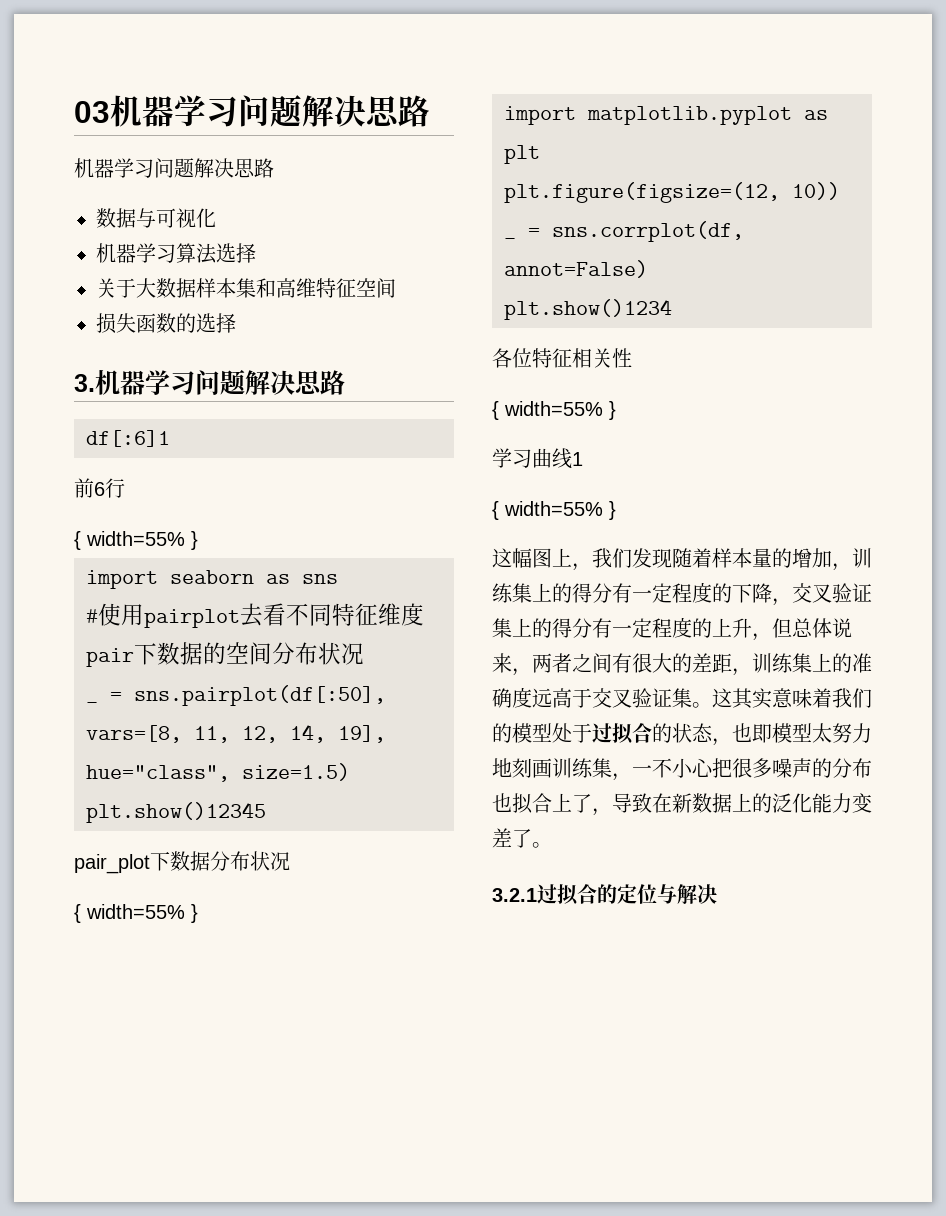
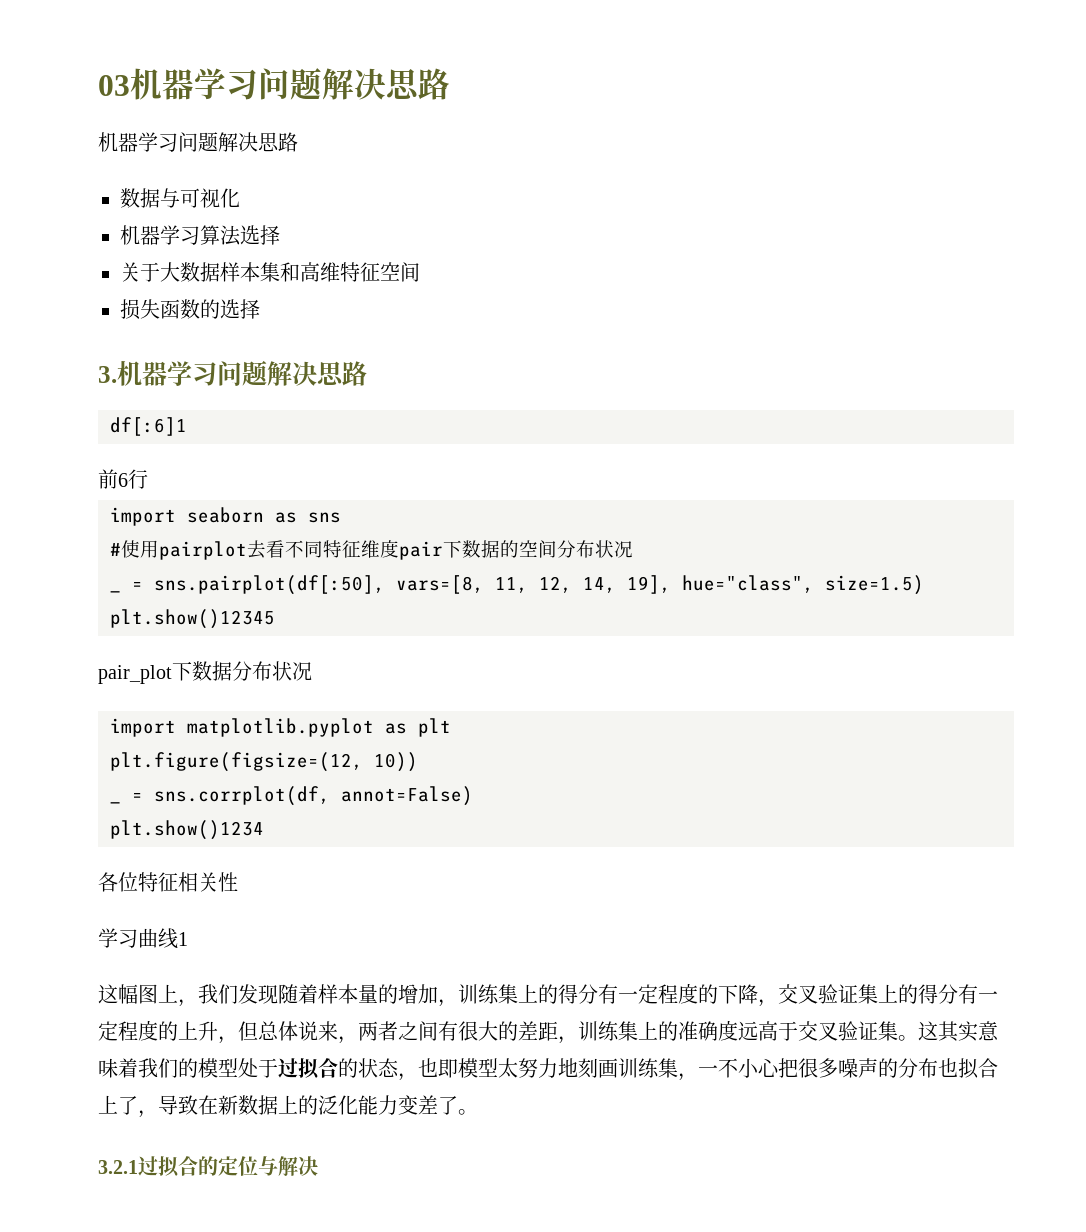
  前6行
- { width=55% }
  pair_plot下数据分布状况
- { width=55% }
  各位特征相关性
- { width=55% }
  学习曲线1
- { width=55% }

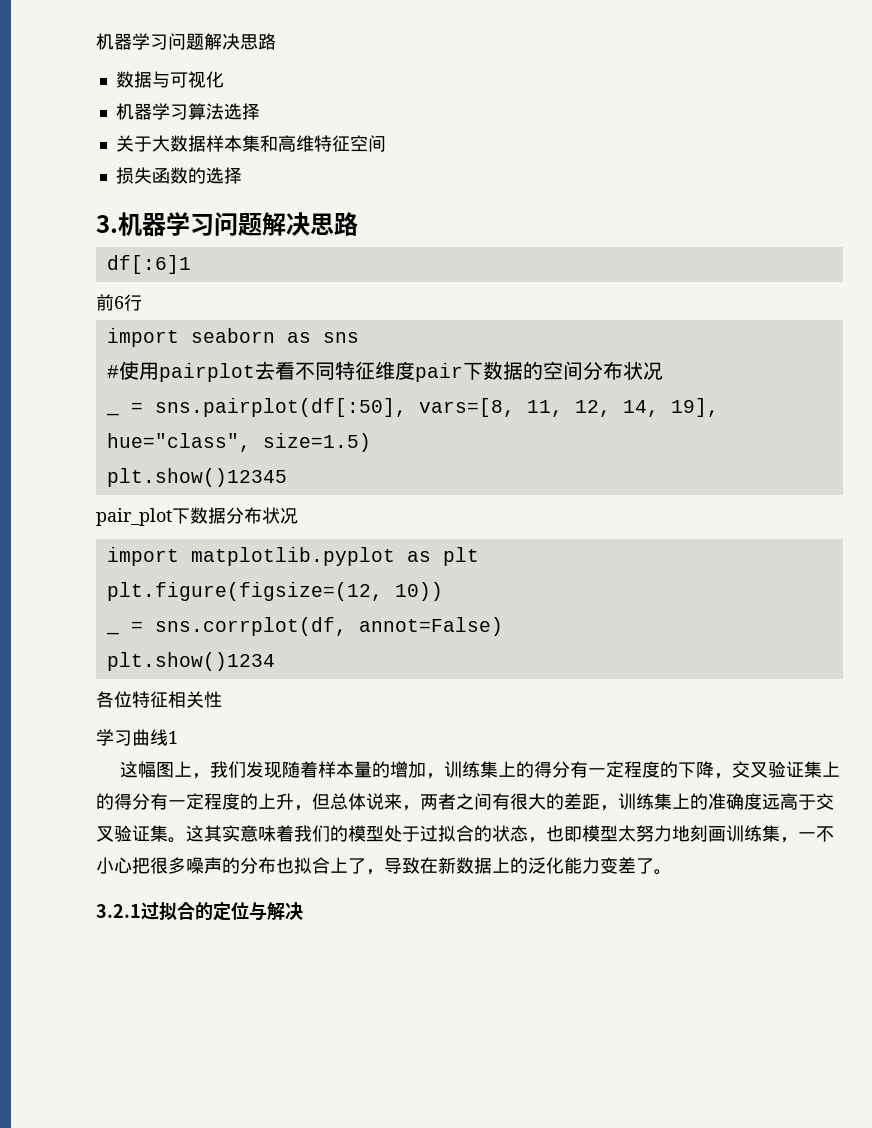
- 03机器学习问题解决思路

